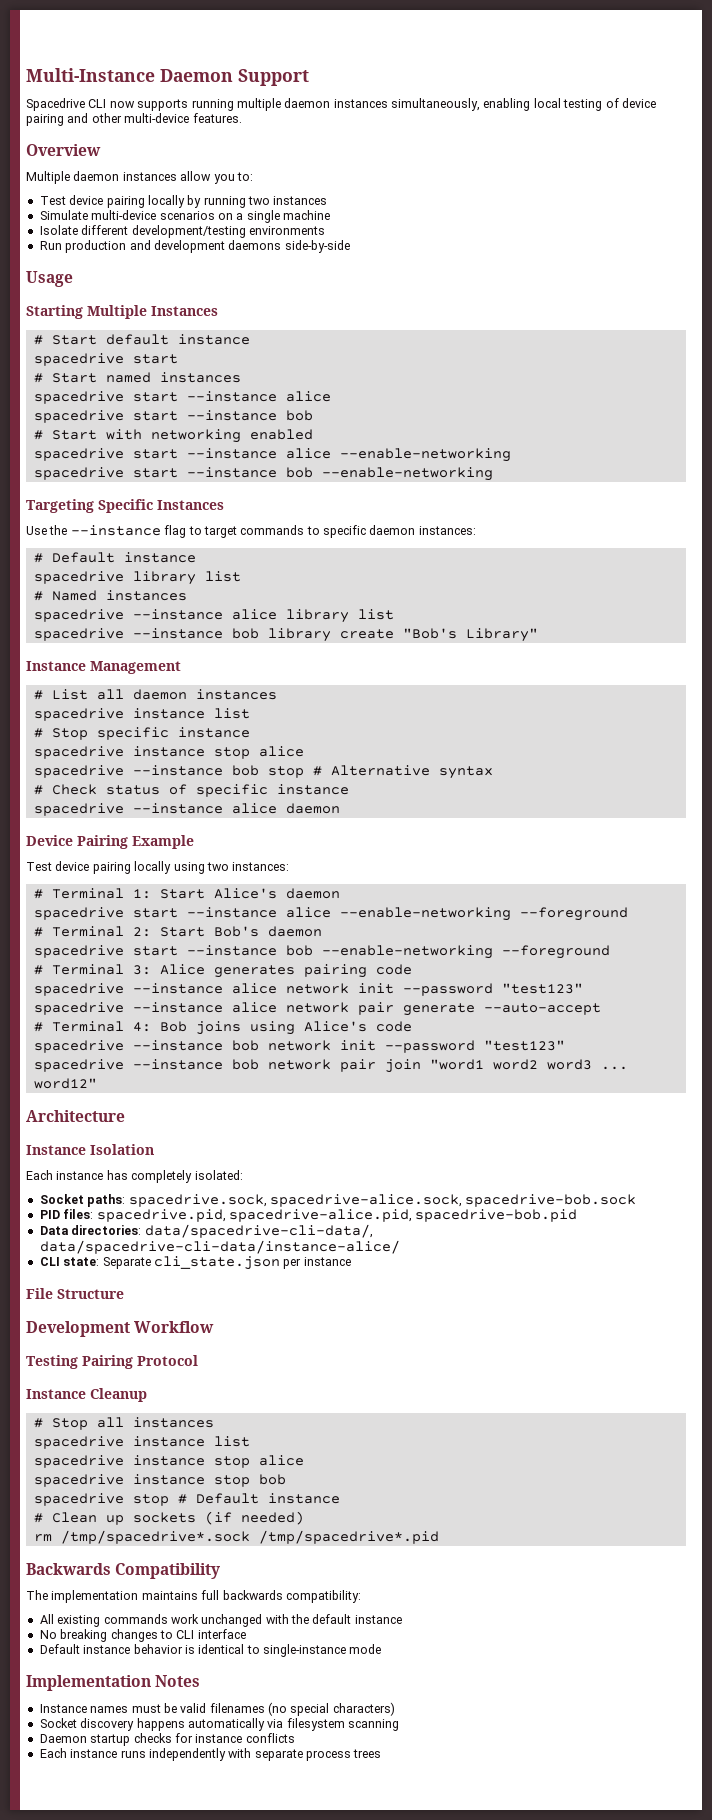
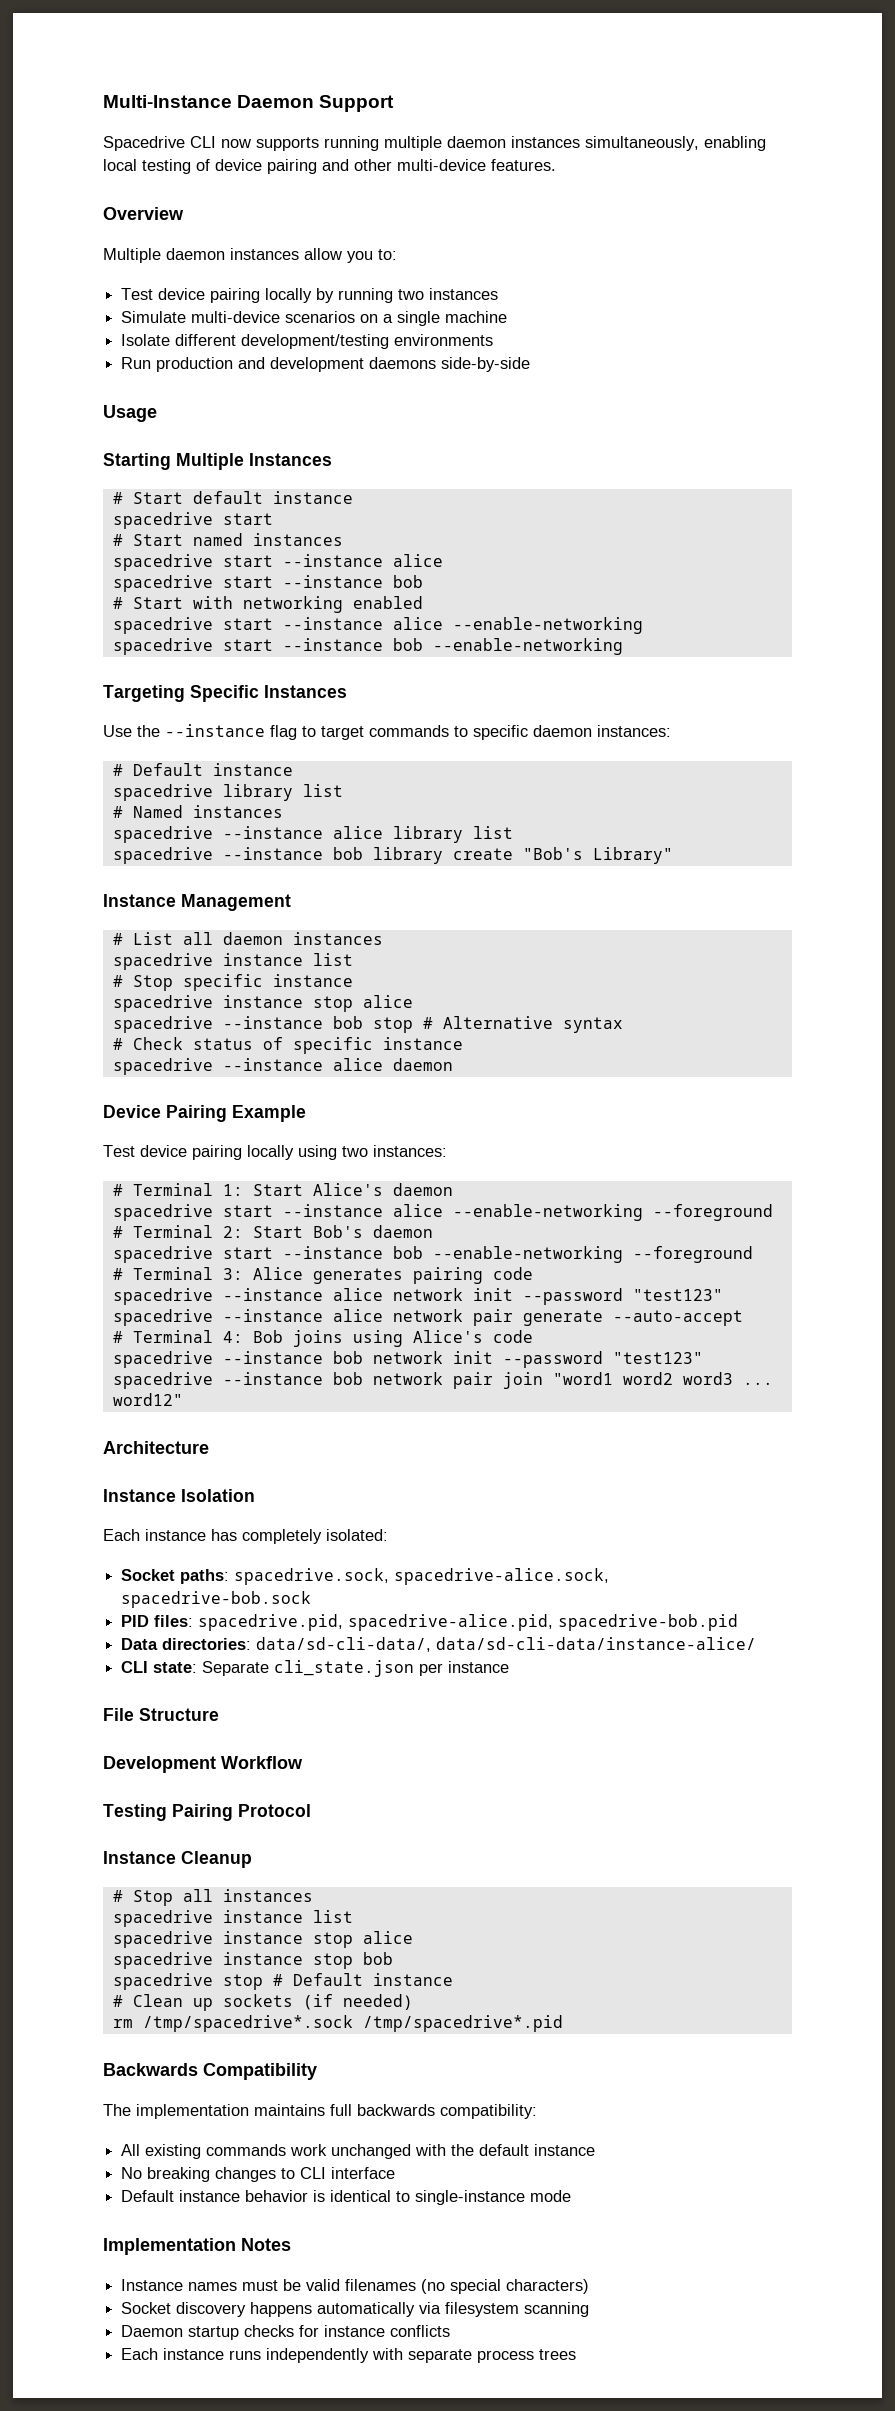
- Data directories: data/spacedrive-cli-data/, data/spacedrive-cli-data/instance-alice/
+ Data directories: data/sd-cli-data/, data/sd-cli-data/instance-alice/

